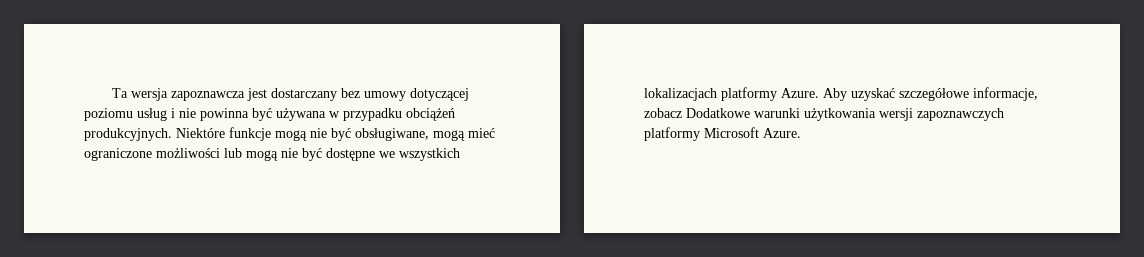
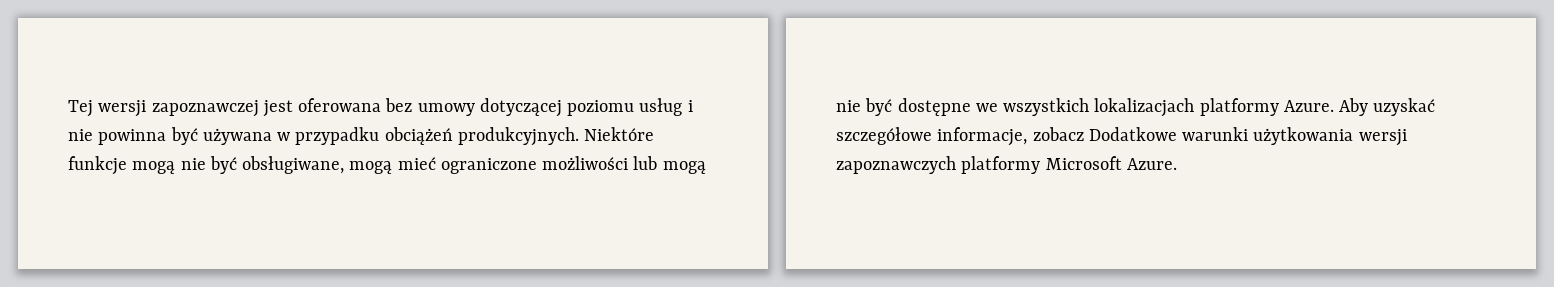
- Ta wersja zapoznawcza jest dostarczany bez umowy dotyczącej poziomu usług i nie powinna być używana w przypadku obciążeń produkcyjnych.
+ Tej wersji zapoznawczej jest oferowana bez umowy dotyczącej poziomu usług i nie powinna być używana w przypadku obciążeń produkcyjnych.

